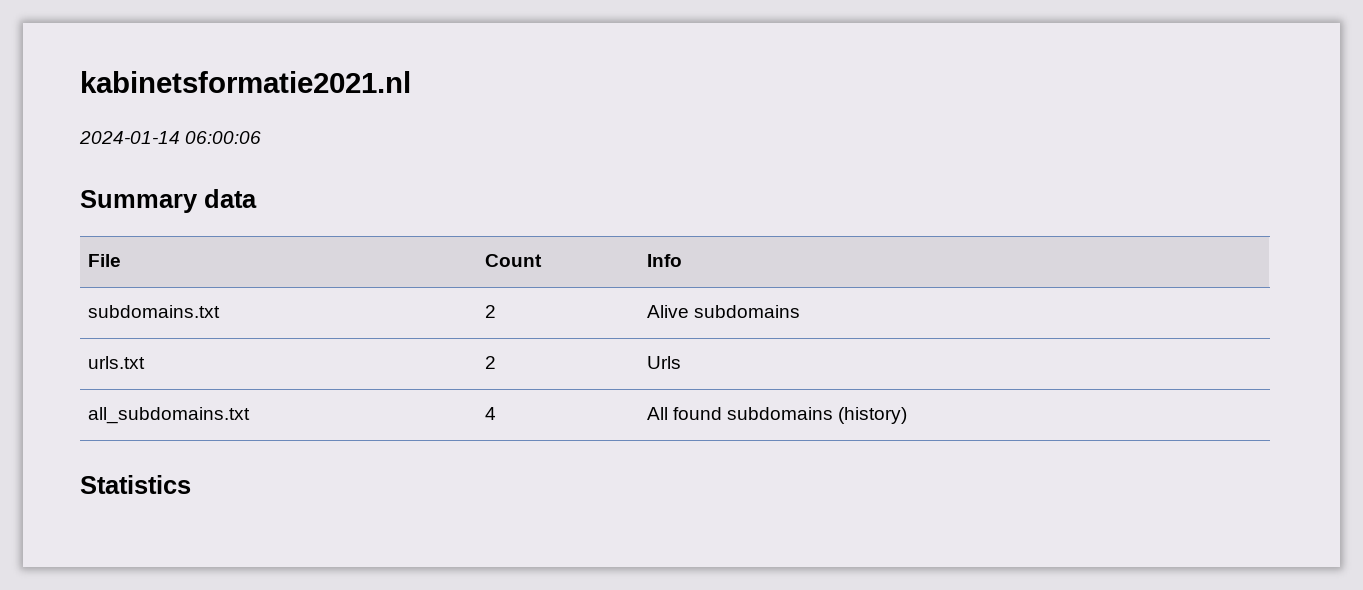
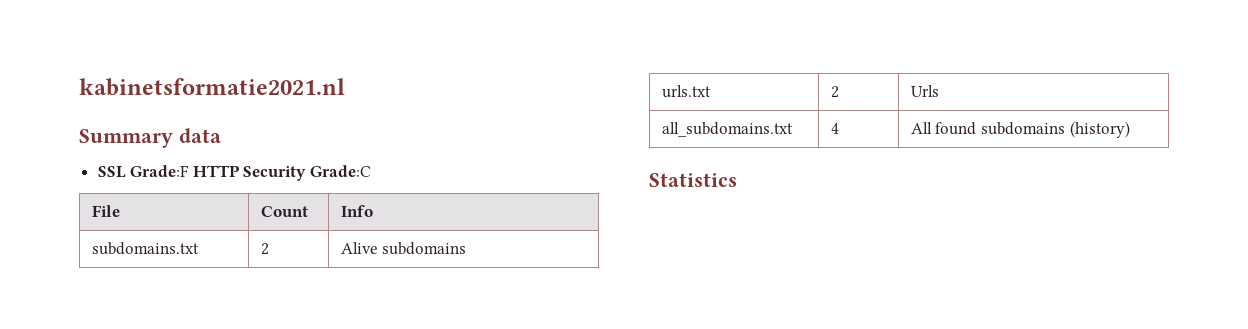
- 2024-01-14 06:00:06
+ SSL Grade:F HTTP Security Grade:C

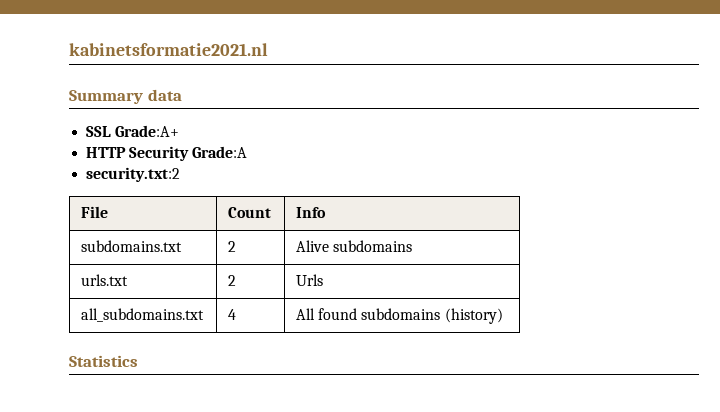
- SSL Grade:F HTTP Security Grade:C
+ SSL Grade:A+
+ HTTP Security Grade:A
+ security.txt:2

